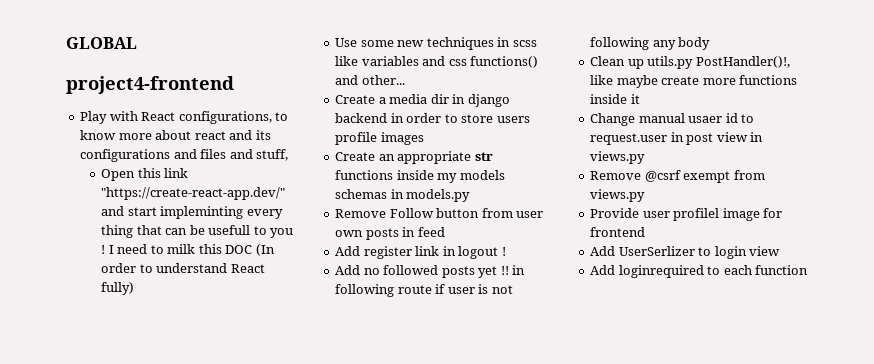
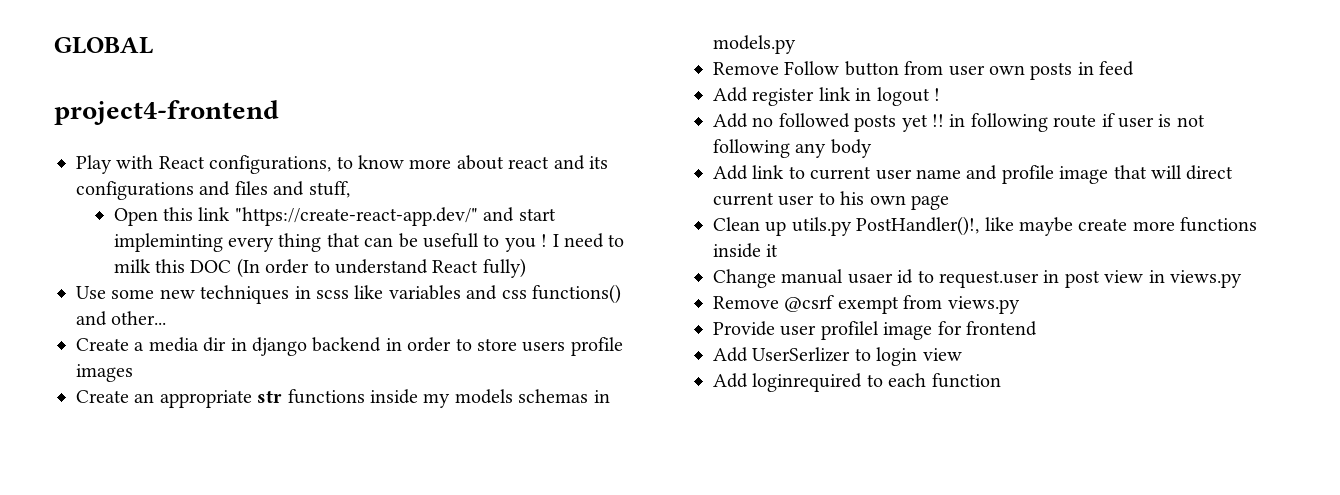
+ Add link to current user name and profile image that will direct current user to his own page

